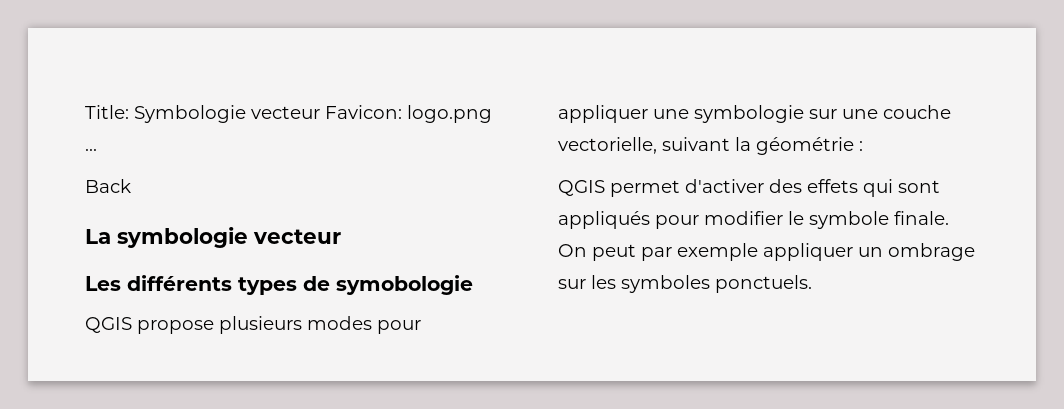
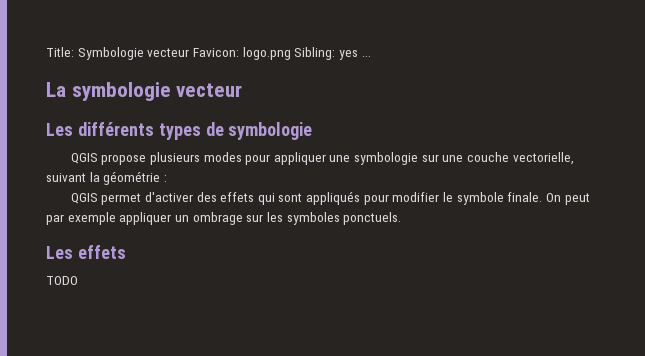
- Title: Symbologie vecteur Favicon: logo.png ...
+ Title: Symbologie vecteur Favicon: logo.png Sibling: yes ...
- Back
- Les différents types de symobologie
+ Les différents types de symbologie
+ Les effets
+ TODO

